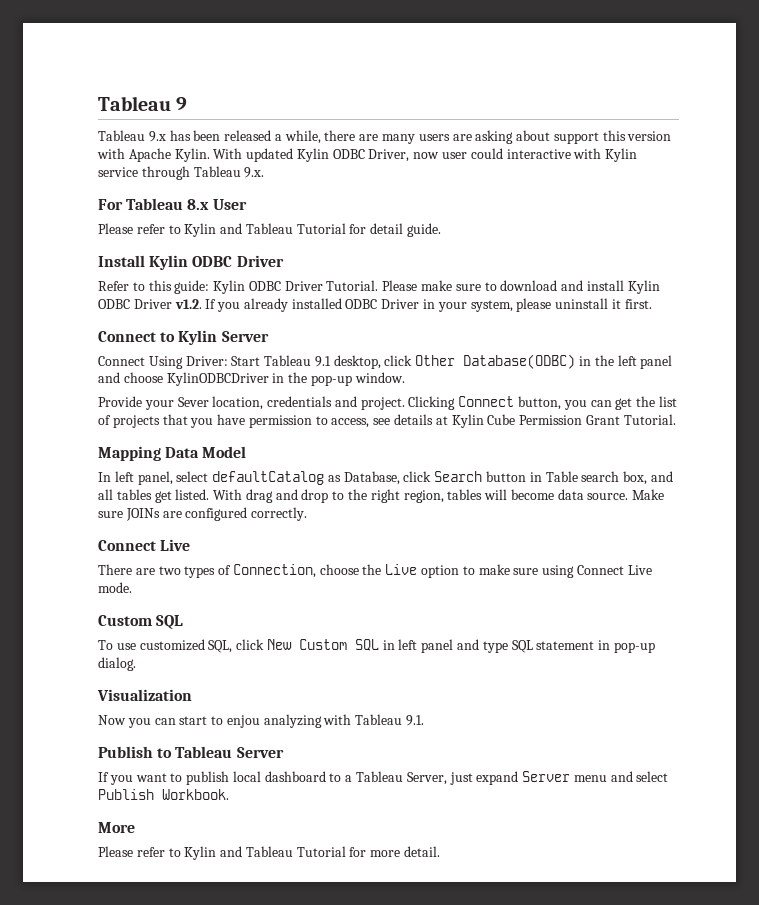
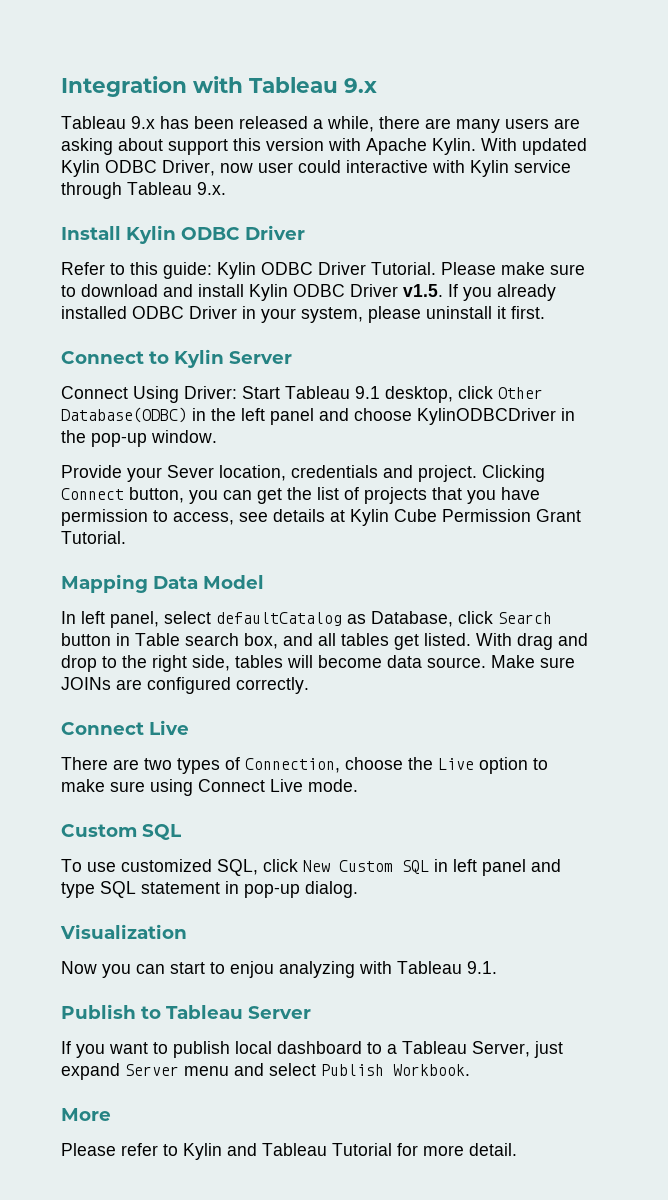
- Tableau 9
+ Integration with Tableau 9.x
- For Tableau 8.x User
- Please refer to Kylin and Tableau Tutorial for detail guide.
- Please make sure to download and install Kylin ODBC Driver v1.2. If you already installed ODBC Driver in your system, please uninstall it first.
+ Please make sure to download and install Kylin ODBC Driver v1.5. If you already installed ODBC Driver in your system, please uninstall it first.
- With drag and drop to the right region, tables will become data source.
+ With drag and drop to the right side, tables will become data source.

